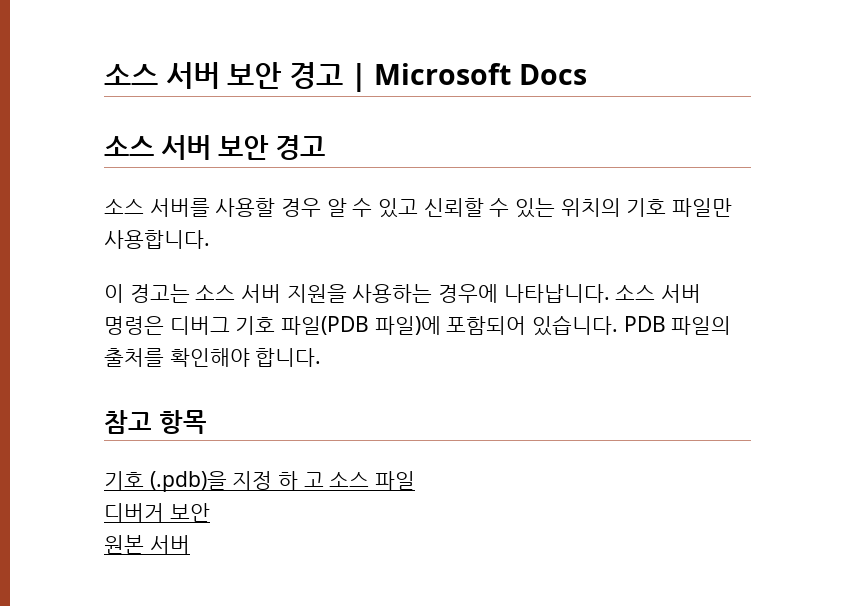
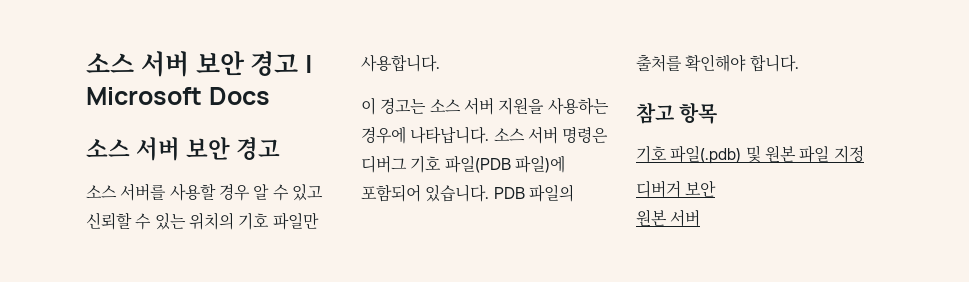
- 기호 (.pdb)을 지정 하 고 소스 파일
+ 기호 파일(.pdb) 및 원본 파일 지정

